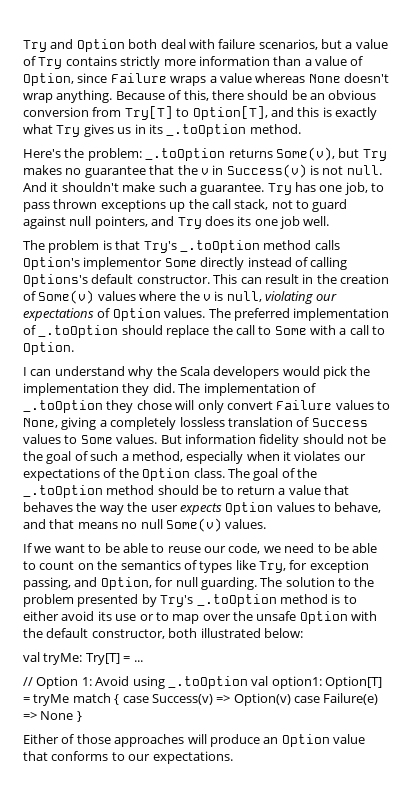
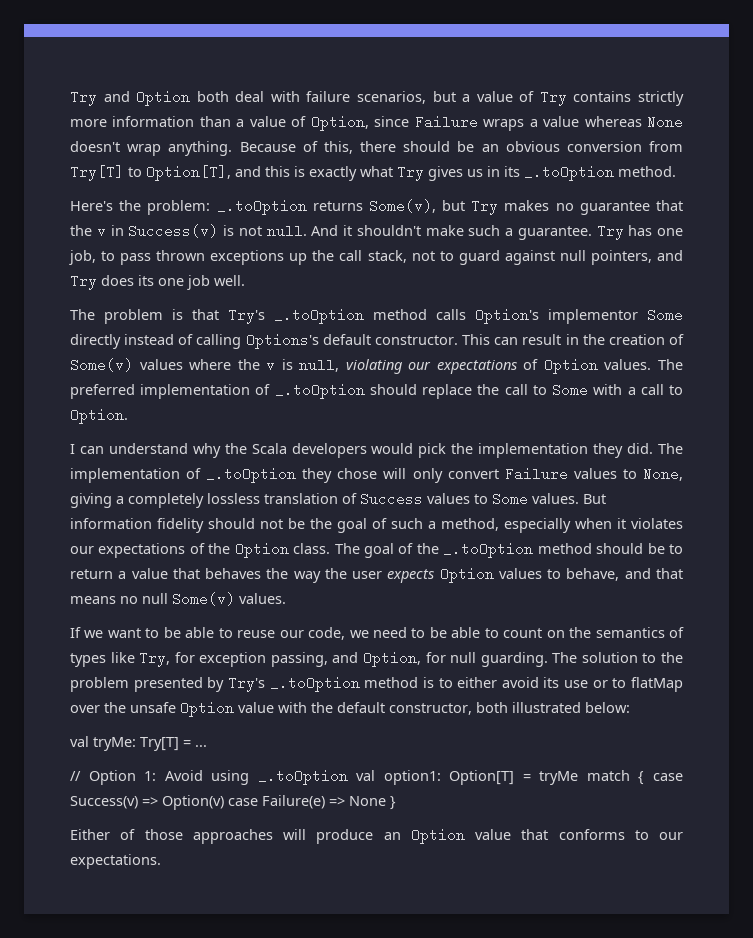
- The solution to the problem presented by Try's _.toOption method is to either avoid its use or to map over the unsafe Option with the default constructor, both illustrated below:
+ The solution to the problem presented by Try's _.toOption method is to either avoid its use or to flatMap over the unsafe Option value with the default constructor, both illustrated below:

